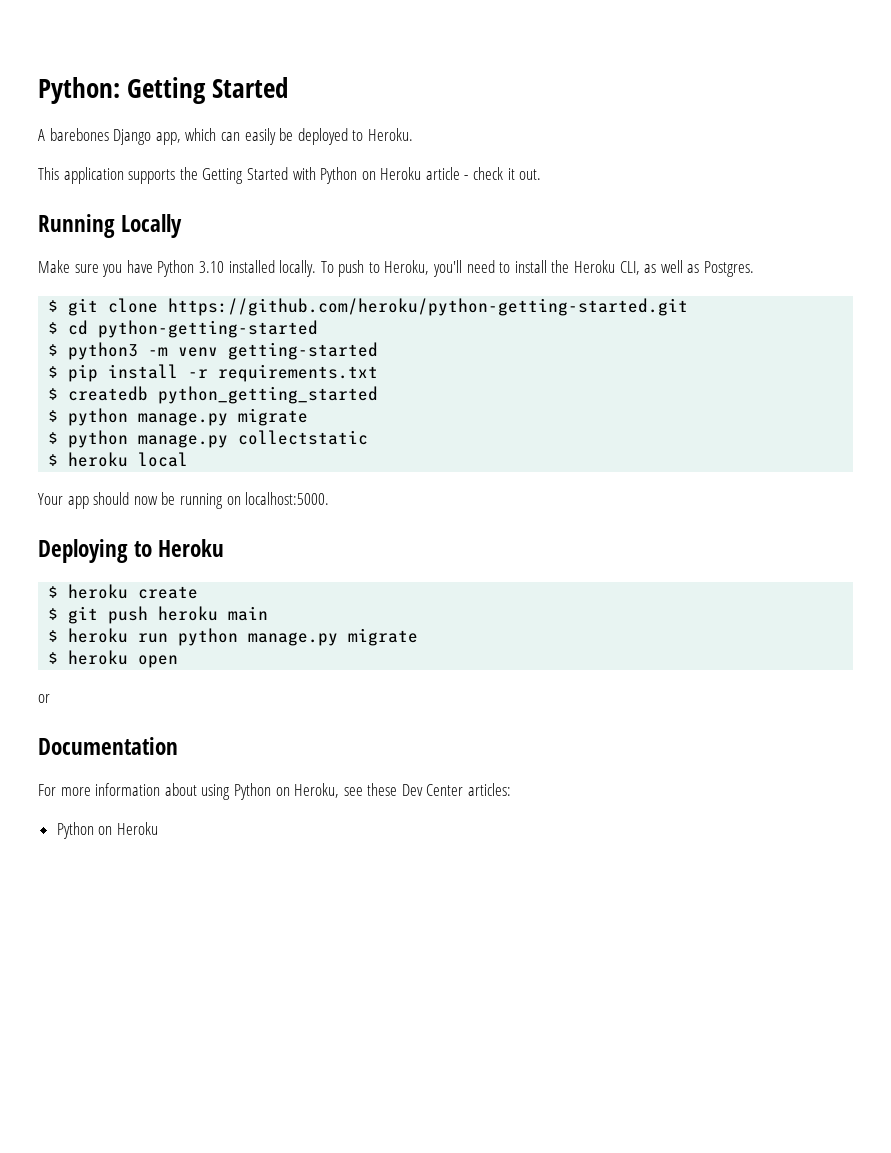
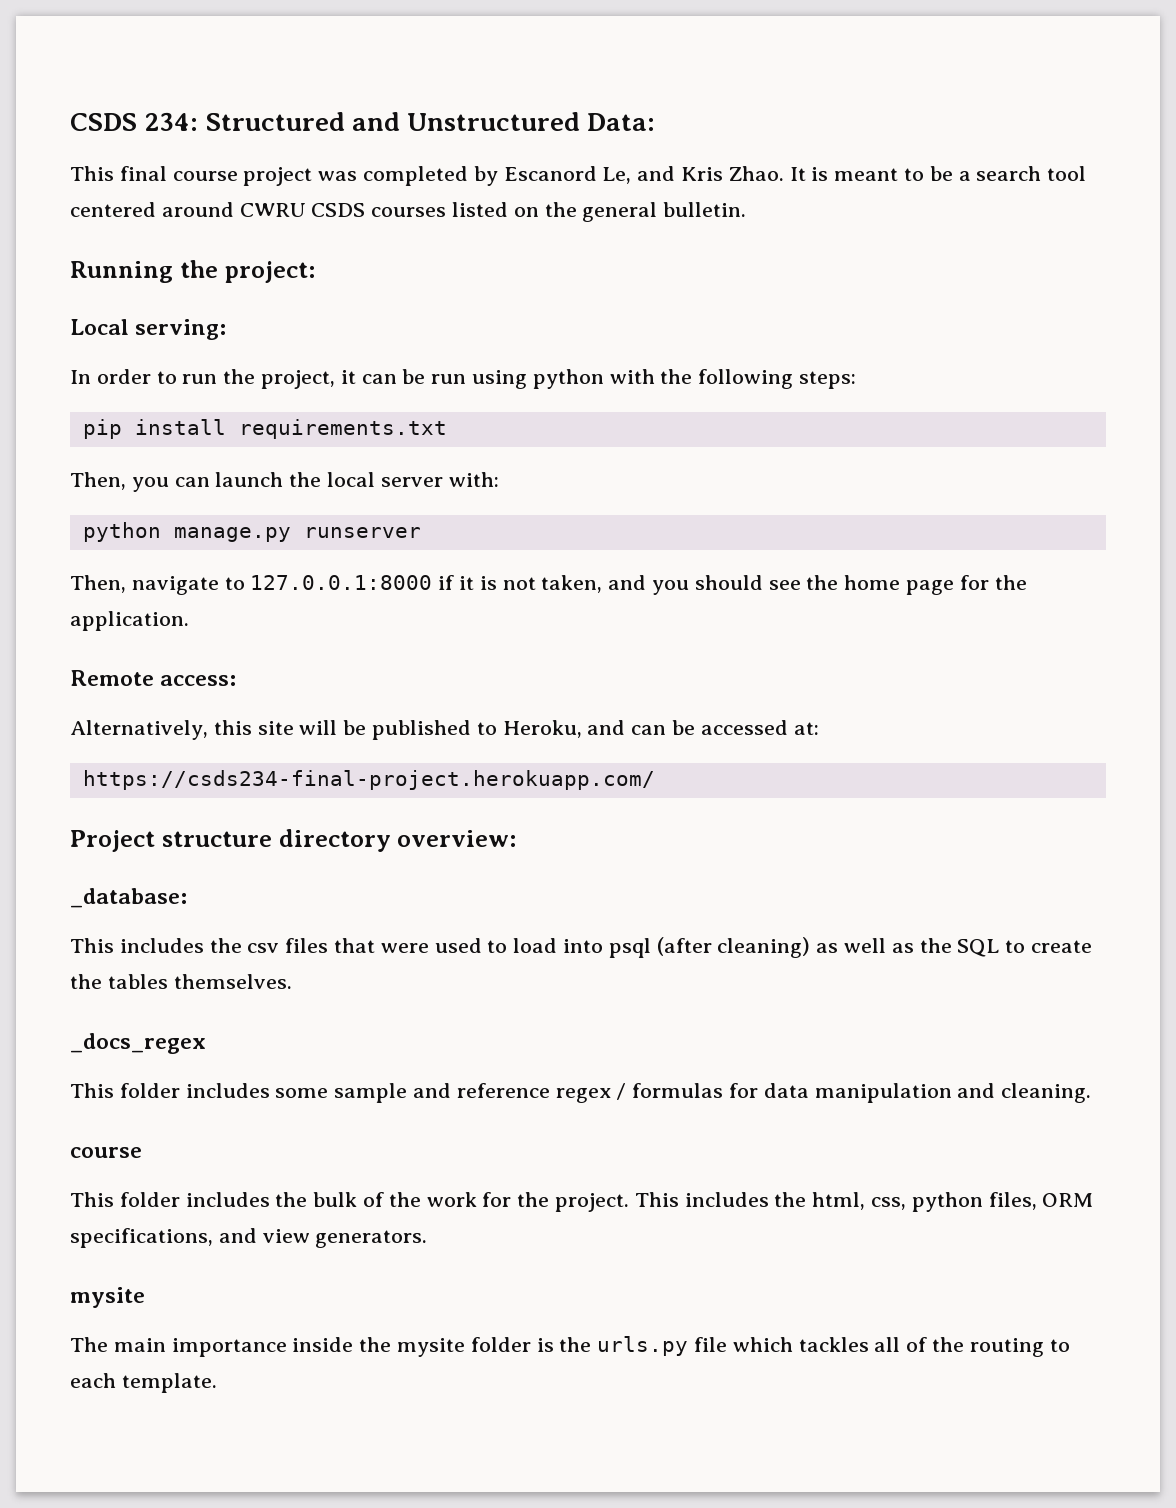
- Python: Getting Started
- A barebones Django app, which can easily be deployed to Heroku.
- This application supports the Getting Started with Python on Heroku article - check it out.
- Running Locally
- Make sure you have Python 3.10 installed locally. To push to Heroku, you'll need to install the Heroku CLI, as well as Postgres.
- $ git clone https://github.com/heroku/python-getting-started.git
- $ cd python-getting-started
- $ python3 -m venv getting-started
- $ pip install -r requirements.txt
- $ createdb python_getting_started
- $ python manage.py migrate
- $ python manage.py collectstatic
- $ heroku local
- Your app should now be running on localhost:5000.
- Deploying to Heroku
- $ heroku create
- $ git push heroku main
- $ heroku run python manage.py migrate
- $ heroku open
- or
- Documentation
- For more information about using Python on Heroku, see these Dev Center articles:
- Python on Heroku
+ CSDS 234: Structured and Unstructured Data:
+ This final course project was completed by Escanord Le, and Kris Zhao. It is meant to be a search tool centered around CWRU CSDS courses listed on the general bulletin.
+ Running the project:
+ Local serving:
+ In order to run the project, it can be run using python with the following steps:
+ pip install requirements.txt
+ Then, you can launch the local server with:
+ python manage.py runserver
+ Then, navigate to 127.0.0.1:8000 if it is not taken, and you should see the home page for the application.
+ Remote access:
+ Alternatively, this site will be published to Heroku, and can be accessed at:
+ https://csds234-final-project.herokuapp.com/
+ Project structure directory overview:
+ _database:
+ This includes the csv files that were used to load into psql (after cleaning) as well as the SQL to create the tables themselves.
+ _docs_regex
+ This folder includes some sample and reference regex / formulas for data manipulation and cleaning.
+ course
+ This folder includes the bulk of the work for the project. This includes the html, css, python files, ORM specifications, and view generators.
+ mysite
+ The main importance inside the mysite folder is the urls.py file which tackles all of the routing to each template.

